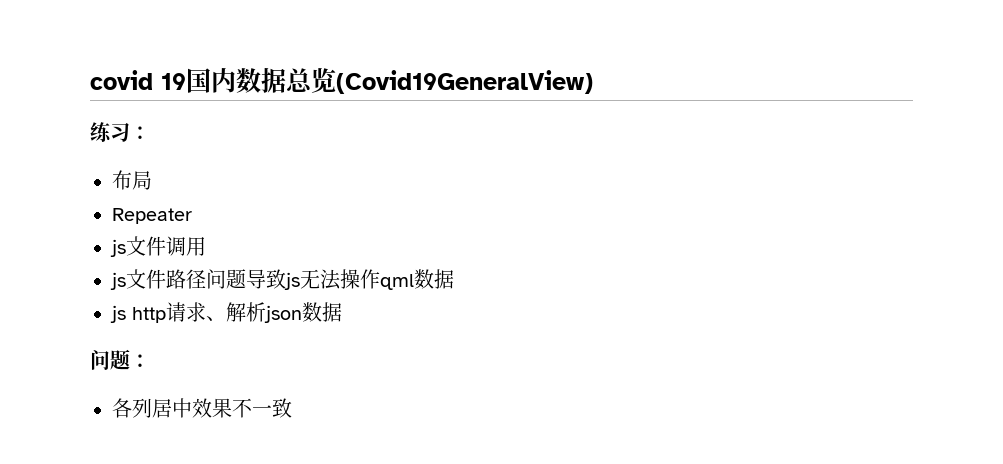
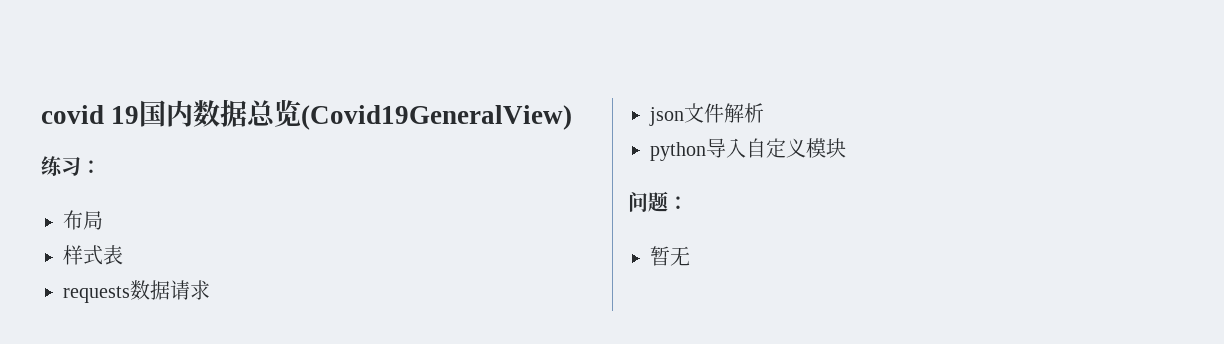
- Repeater
- js文件调用
- js文件路径问题导致js无法操作qml数据
- js http请求、解析json数据
+ 样式表
+ requests数据请求
+ json文件解析
+ python导入自定义模块
  问题：
- 各列居中效果不一致
+ 暂无

